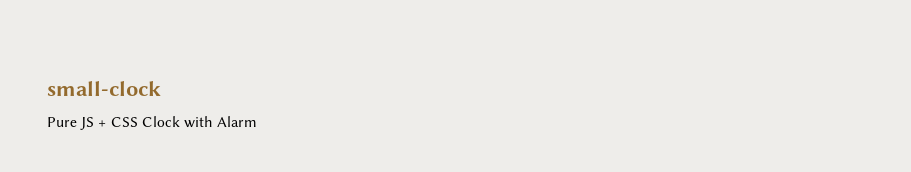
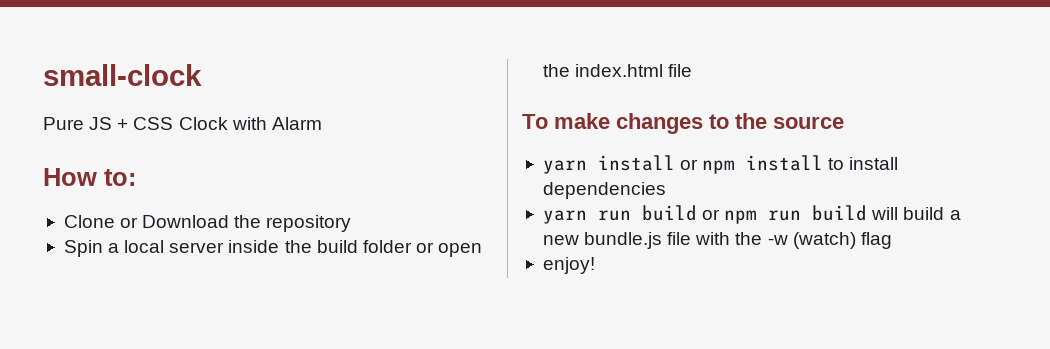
+ How to:
+ Clone or Download the repository
+ Spin a local server inside the build folder or open the index.html file
+ To make changes to the source
+ yarn install or npm install to install dependencies
+ yarn run build or npm run build will build a new bundle.js file with the -w (watch) flag
+ enjoy!

